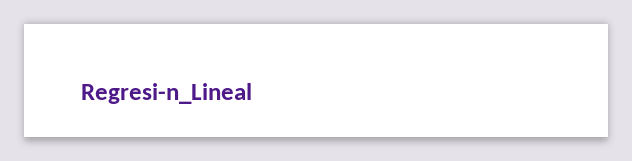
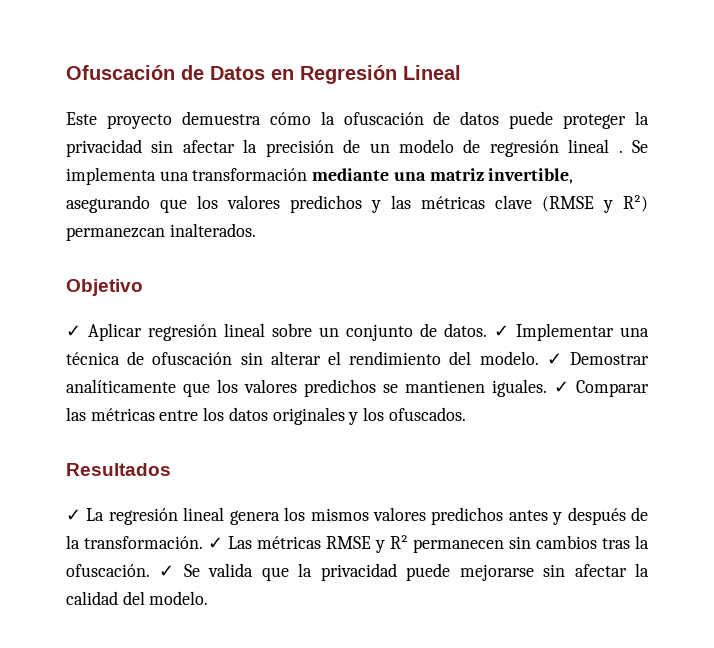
- Regresi-n_Lineal
+ Ofuscación de Datos en Regresión Lineal
+ Este proyecto demuestra cómo la ofuscación de datos puede proteger la privacidad sin afectar la precisión de un modelo de regresión lineal . Se implementa una transformación mediante una matriz invertible, asegurando que los valores predichos y las métricas clave (RMSE y R²) permanezcan inalterados.
+ Objetivo
+ ✓ Aplicar regresión lineal sobre un conjunto de datos. ✓ Implementar una técnica de ofuscación sin alterar el rendimiento del modelo. ✓ Demostrar analíticamente que los valores predichos se mantienen iguales. ✓ Comparar las métricas entre los datos originales y los ofuscados.
+ Resultados
+ ✓ La regresión lineal genera los mismos valores predichos antes y después de la transformación. ✓ Las métricas RMSE y R² permanecen sin cambios tras la ofuscación. ✓ Se valida que la privacidad puede mejorarse sin afectar la calidad del modelo.

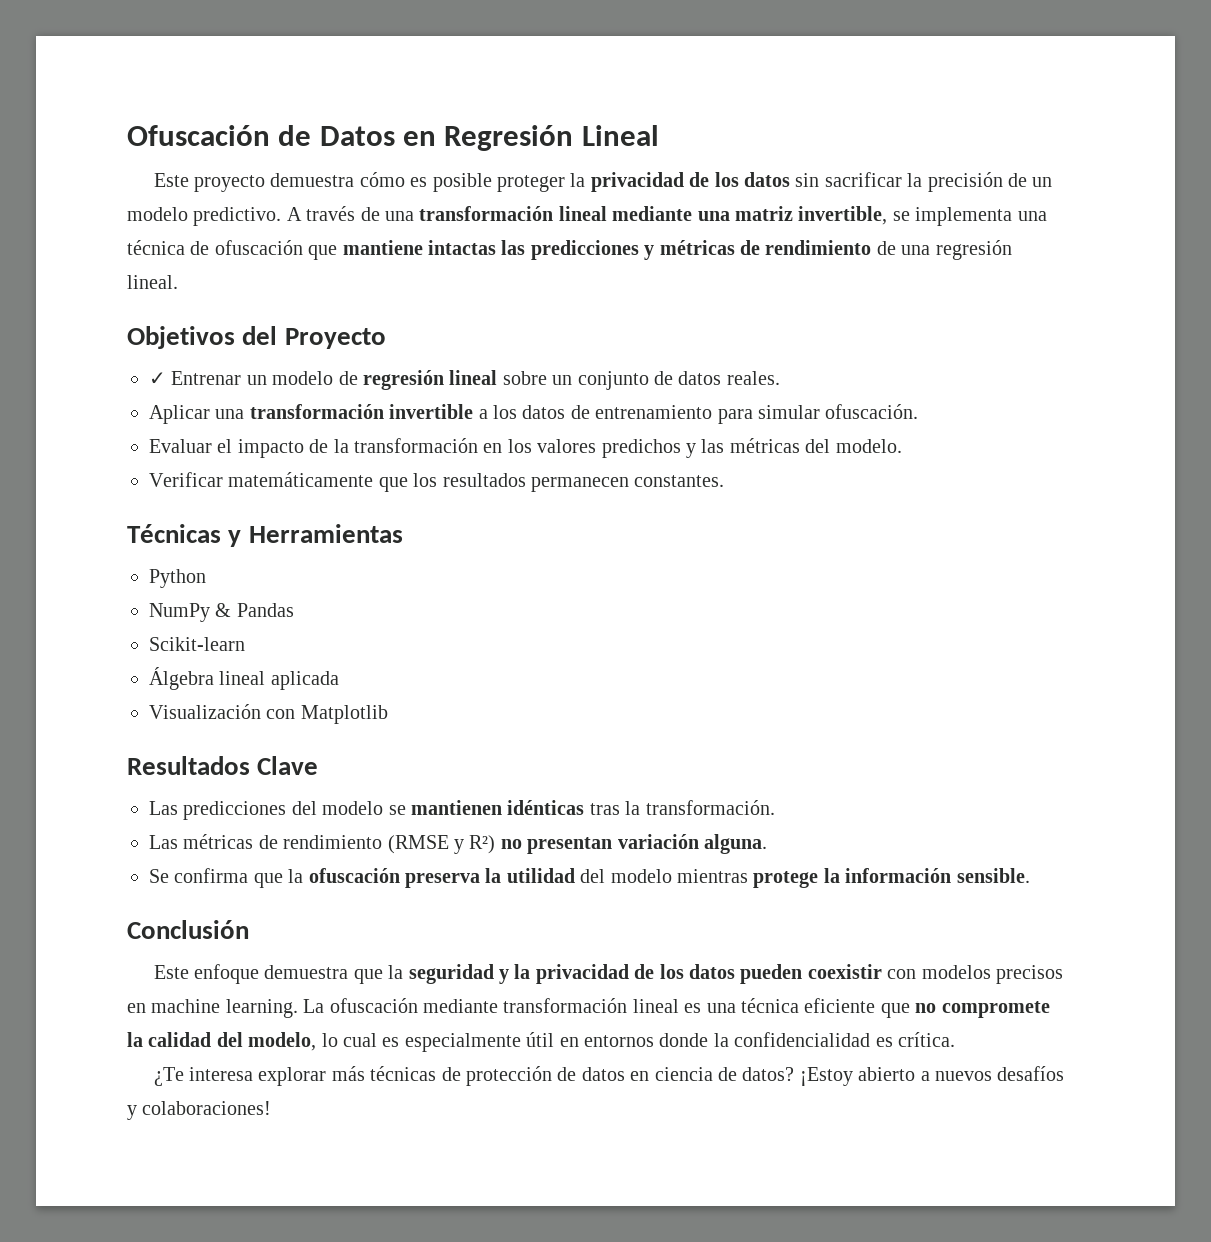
- Este proyecto demuestra cómo la ofuscación de datos puede proteger la privacidad sin afectar la precisión de un modelo de regresión lineal . Se implementa una transformación mediante una matriz invertible, asegurando que los valores predichos y las métricas clave (RMSE y R²) permanezcan inalterados.
- Objetivo
- ✓ Aplicar regresión lineal sobre un conjunto de datos. ✓ Implementar una técnica de ofuscación sin alterar el rendimiento del modelo. ✓ Demostrar analíticamente que los valores predichos se mantienen iguales. ✓ Comparar las métricas entre los datos originales y los ofuscados.
- Resultados
- ✓ La regresión lineal genera los mismos valores predichos antes y después de la transformación. ✓ Las métricas RMSE y R² permanecen sin cambios tras la ofuscación. ✓ Se valida que la privacidad puede mejorarse sin afectar la calidad del modelo.
+ Este proyecto demuestra cómo es posible proteger la privacidad de los datos sin sacrificar la precisión de un modelo predictivo. A través de una transformación lineal mediante una matriz invertible, se implementa una técnica de ofuscación que mantiene intactas las predicciones y métricas de rendimiento de una regresión lineal.
+ Objetivos del Proyecto
+ ✓ Entrenar un modelo de regresión lineal sobre un conjunto de datos reales.
+ Aplicar una transformación invertible a los datos de entrenamiento para simular ofuscación.
+ Evaluar el impacto de la transformación en los valores predichos y las métricas del modelo.
+ Verificar matemáticamente que los resultados permanecen constantes.
+ Técnicas y Herramientas
+ Python
+ NumPy & Pandas
+ Scikit-learn
+ Álgebra lineal aplicada
+ Visualización con Matplotlib
+ Resultados Clave
+ Las predicciones del modelo se mantienen idénticas tras la transformación.
+ Las métricas de rendimiento (RMSE y R²) no presentan variación alguna.
+ Se confirma que la ofuscación preserva la utilidad del modelo mientras protege la información sensible.
+ Conclusión
+ Este enfoque demuestra que la seguridad y la privacidad de los datos pueden coexistir con modelos precisos en machine learning. La ofuscación mediante transformación lineal es una técnica eficiente que no compromete la calidad del modelo, lo cual es especialmente útil en entornos donde la confidencialidad es crítica.
+ ¿Te interesa explorar más técnicas de protección de datos en ciencia de datos? ¡Estoy abierto a nuevos desafíos y colaboraciones!

